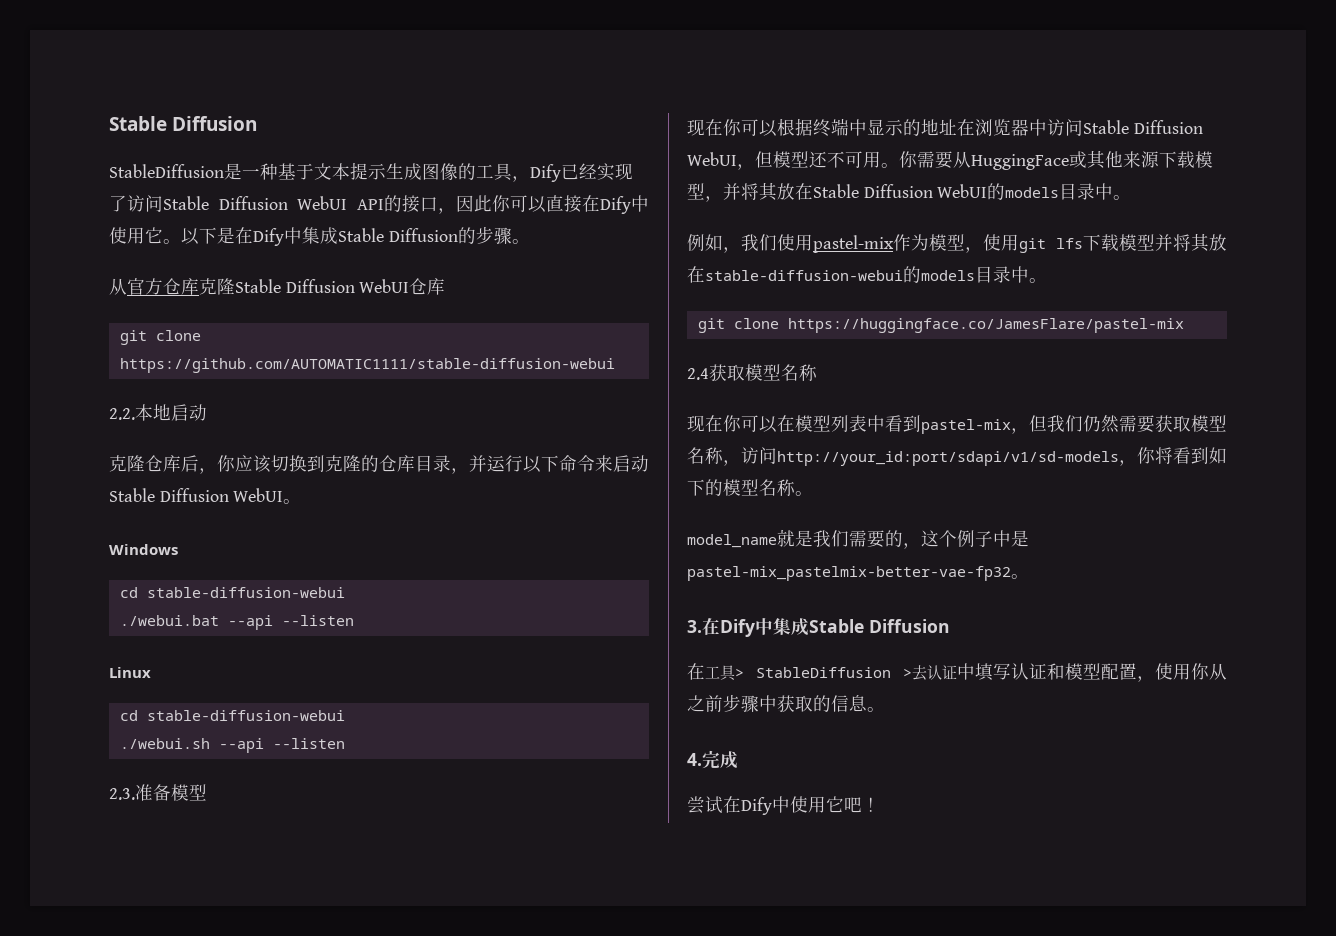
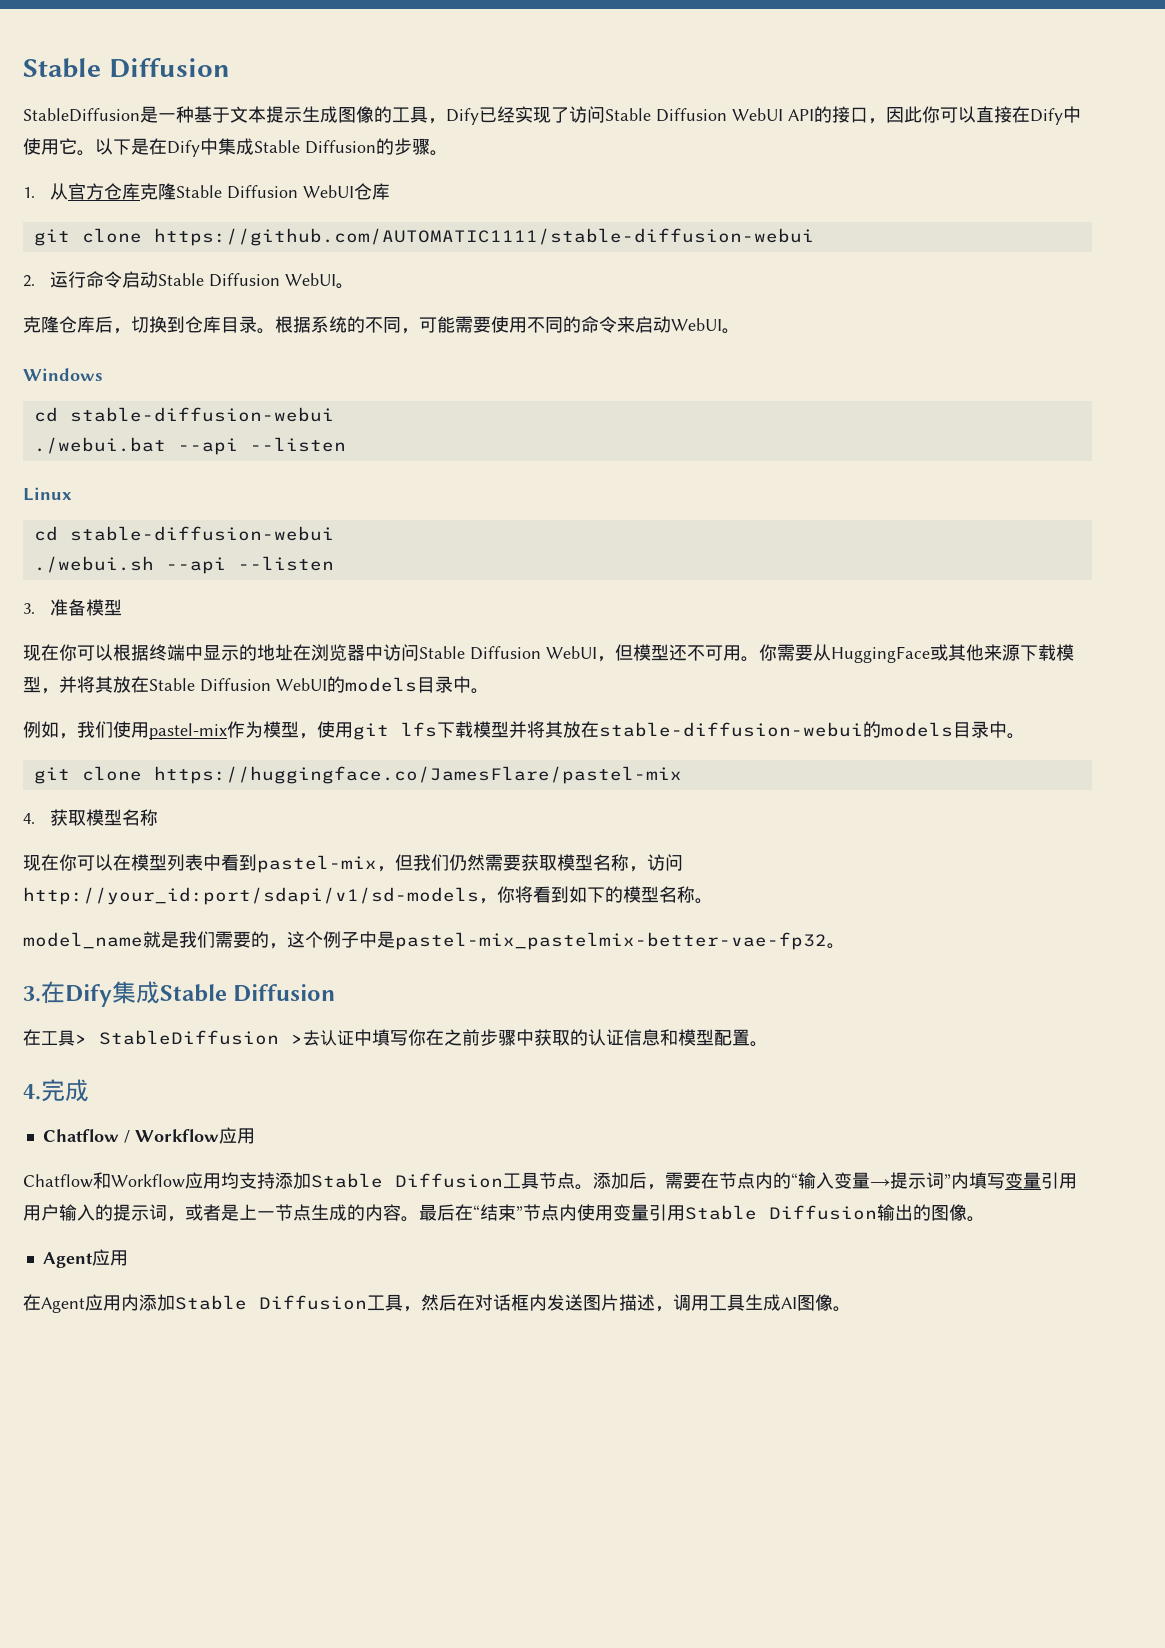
- 从官方仓库克隆Stable Diffusion WebUI仓库
+ 1.从官方仓库克隆Stable Diffusion WebUI仓库
- 2.2.本地启动
- 克隆仓库后，你应该切换到克隆的仓库目录，并运行以下命令来启动Stable Diffusion WebUI。
+ 2.运行命令启动Stable Diffusion WebUI。
+ 克隆仓库后，切换到仓库目录。根据系统的不同，可能需要使用不同的命令来启动WebUI。
- 2.3.准备模型
+ 3.准备模型
- 2.4获取模型名称
+ 4.获取模型名称
- 3.在Dify中集成Stable Diffusion
+ 3.在Dify集成Stable Diffusion
- 在工具> StableDiffusion >去认证中填写认证和模型配置，使用你从之前步骤中获取的信息。
+ 在工具> StableDiffusion >去认证中填写你在之前步骤中获取的认证信息和模型配置。
  4.完成
- 尝试在Dify中使用它吧！
+ Chatflow / Workflow应用
+ Chatflow和Workflow应用均支持添加Stable Diffusion工具节点。添加后，需要在节点内的“输入变量→提示词”内填写变量引用用户输入的提示词，或者是上一节点生成的内容。最后在“结束”节点内使用变量引用Stable Diffusion输出的图像。
+ Agent应用
+ 在Agent应用内添加Stable Diffusion工具，然后在对话框内发送图片描述，调用工具生成AI图像。

